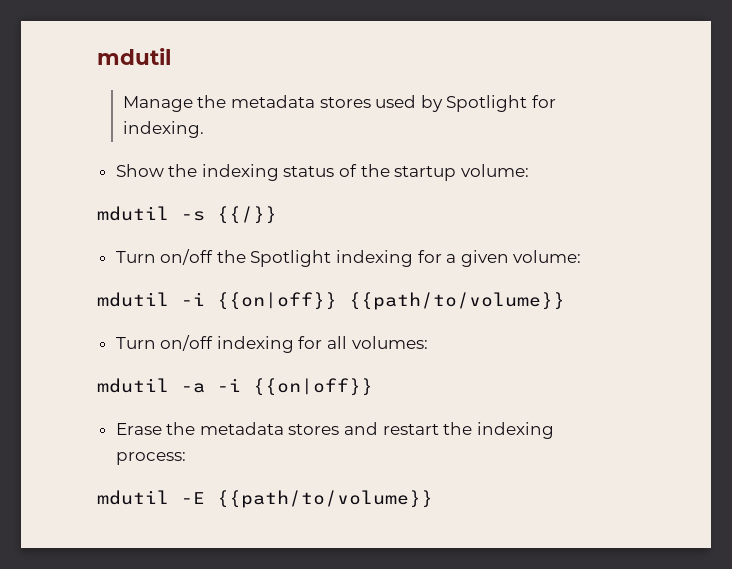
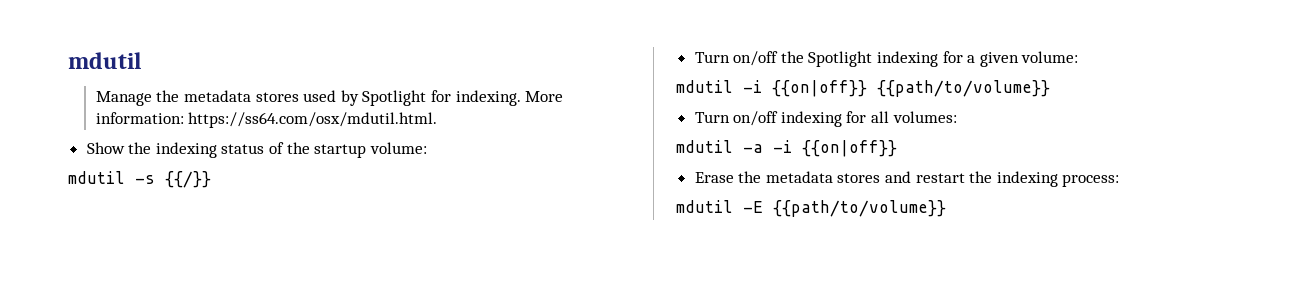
+ More information: https://ss64.com/osx/mdutil.html.

